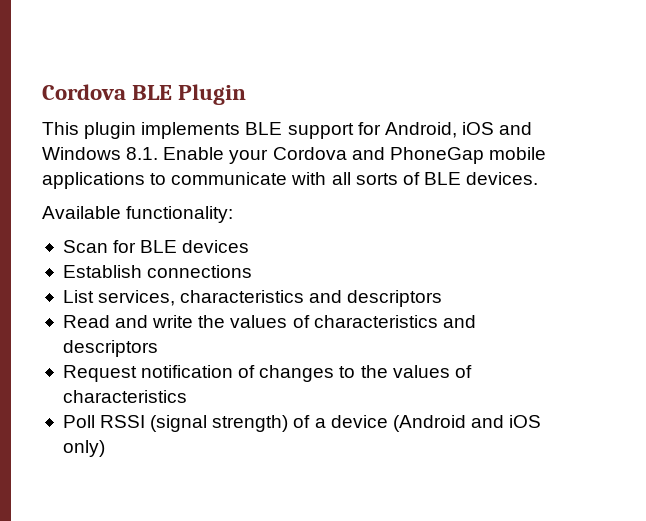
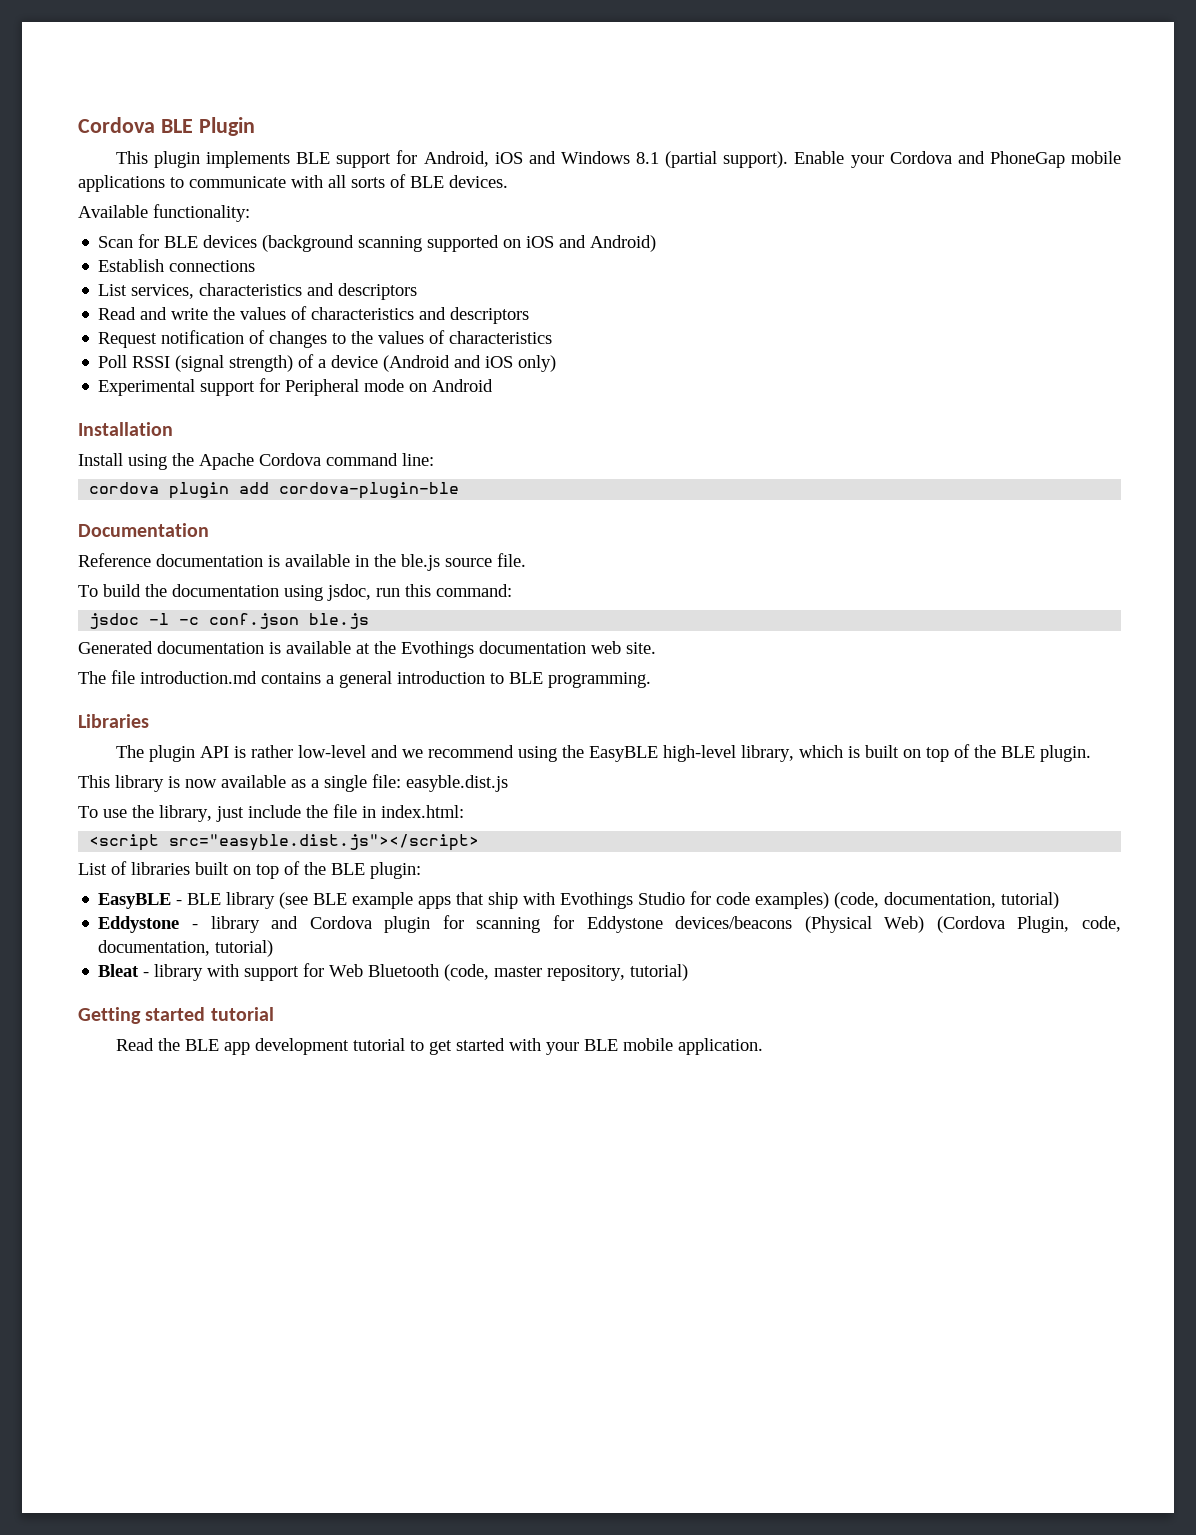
- This plugin implements BLE support for Android, iOS and Windows 8.1. Enable your Cordova and PhoneGap mobile applications to communicate with all sorts of BLE devices.
+ This plugin implements BLE support for Android, iOS and Windows 8.1 (partial support). Enable your Cordova and PhoneGap mobile applications to communicate with all sorts of BLE devices.
- Scan for BLE devices
+ Scan for BLE devices (background scanning supported on iOS and Android)
+ Experimental support for Peripheral mode on Android
+ Installation
+ Install using the Apache Cordova command line:
+ cordova plugin add cordova-plugin-ble
+ Documentation
+ Reference documentation is available in the ble.js source file.
+ To build the documentation using jsdoc, run this command:
+ jsdoc -l -c conf.json ble.js
+ Generated documentation is available at the Evothings documentation web site.
+ The file introduction.md contains a general introduction to BLE programming.
+ Libraries
+ The plugin API is rather low-level and we recommend using the EasyBLE high-level library, which is built on top of the BLE plugin.
+ This library is now available as a single file: easyble.dist.js
+ To use the library, just include the file in index.html:
+ <script src="easyble.dist.js"></script>
+ List of libraries built on top of the BLE plugin:
+ EasyBLE - BLE library (see BLE example apps that ship with Evothings Studio for code examples) (code, documentation, tutorial)
+ Eddystone - library and Cordova plugin for scanning for Eddystone devices/beacons (Physical Web) (Cordova Plugin, code, documentation, tutorial)
+ Bleat - library with support for Web Bluetooth (code, master repository, tutorial)
+ Getting started tutorial
+ Read the BLE app development tutorial to get started with your BLE mobile application.

